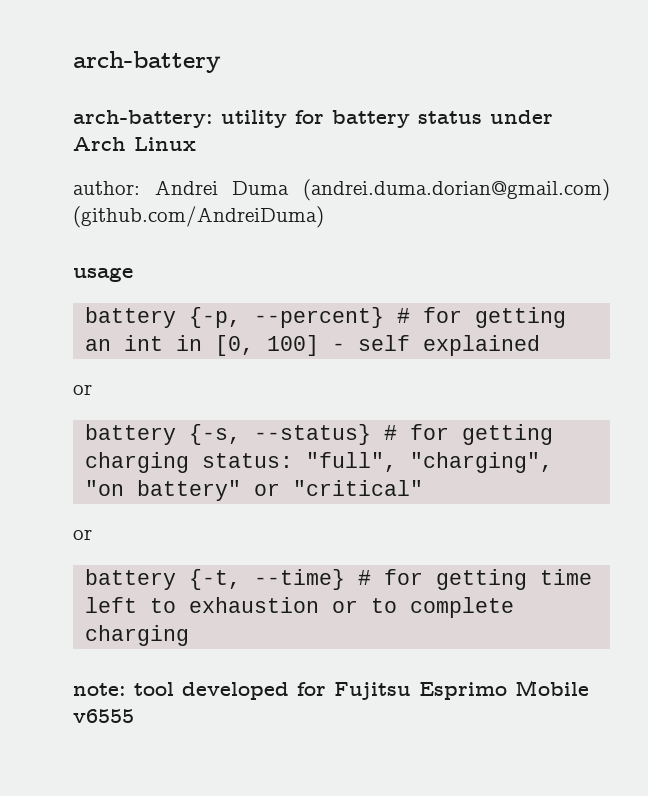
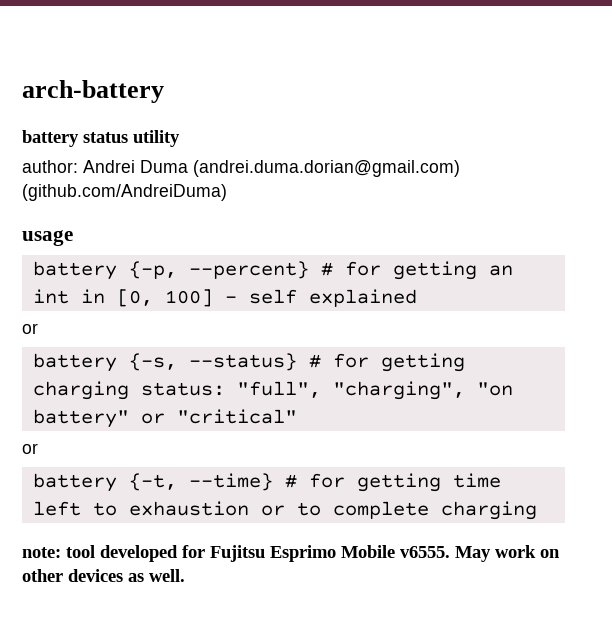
- arch-battery: utility for battery status under Arch Linux
+ battery status utility
- note: tool developed for Fujitsu Esprimo Mobile v6555
+ note: tool developed for Fujitsu Esprimo Mobile v6555. May work on other devices as well.

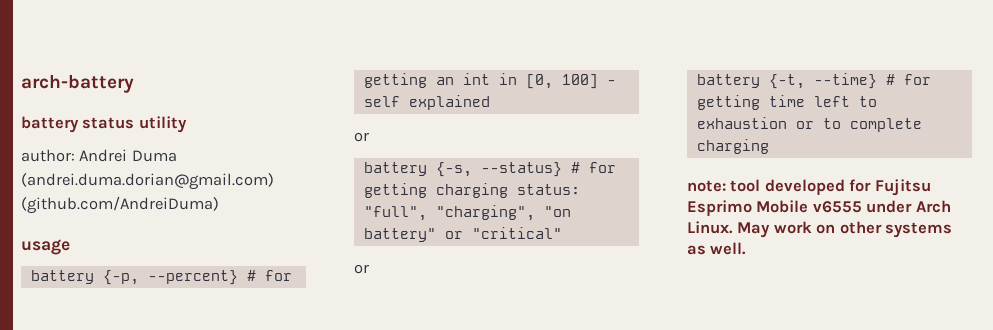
- note: tool developed for Fujitsu Esprimo Mobile v6555.
+ note: tool developed for Fujitsu Esprimo Mobile v6555 under Arch Linux.
- May work on other devices as well.
+ May work on other systems as well.

